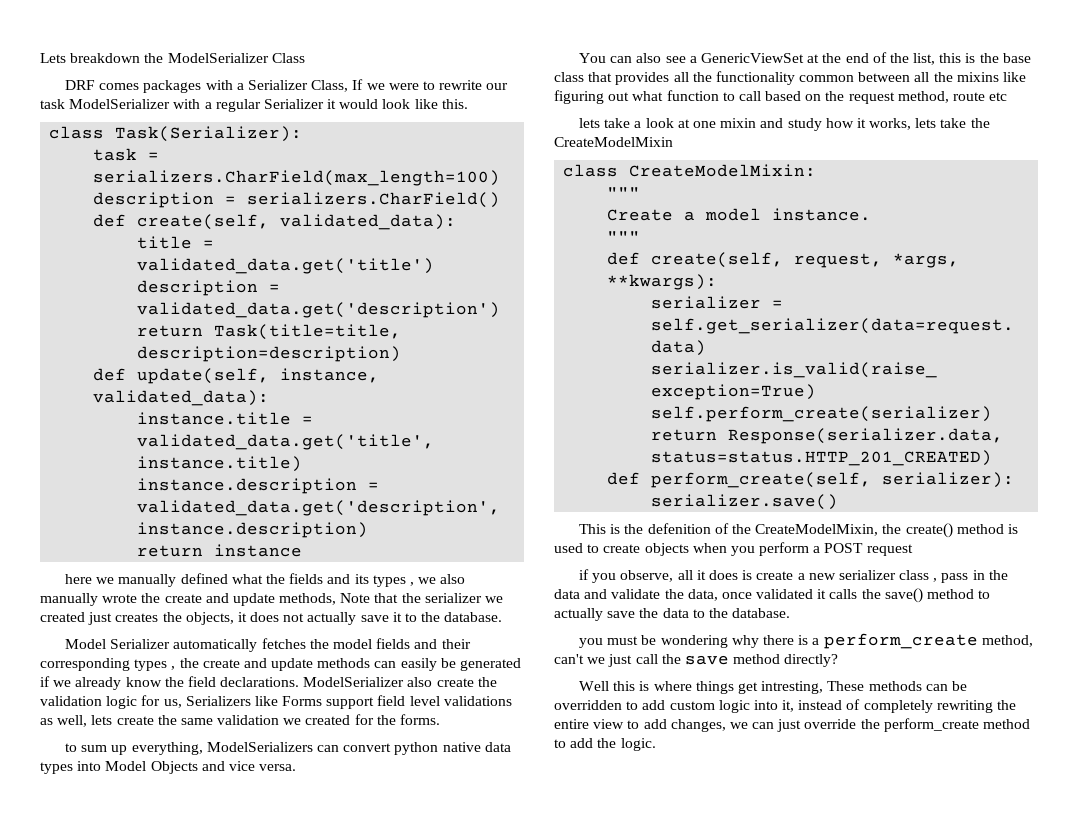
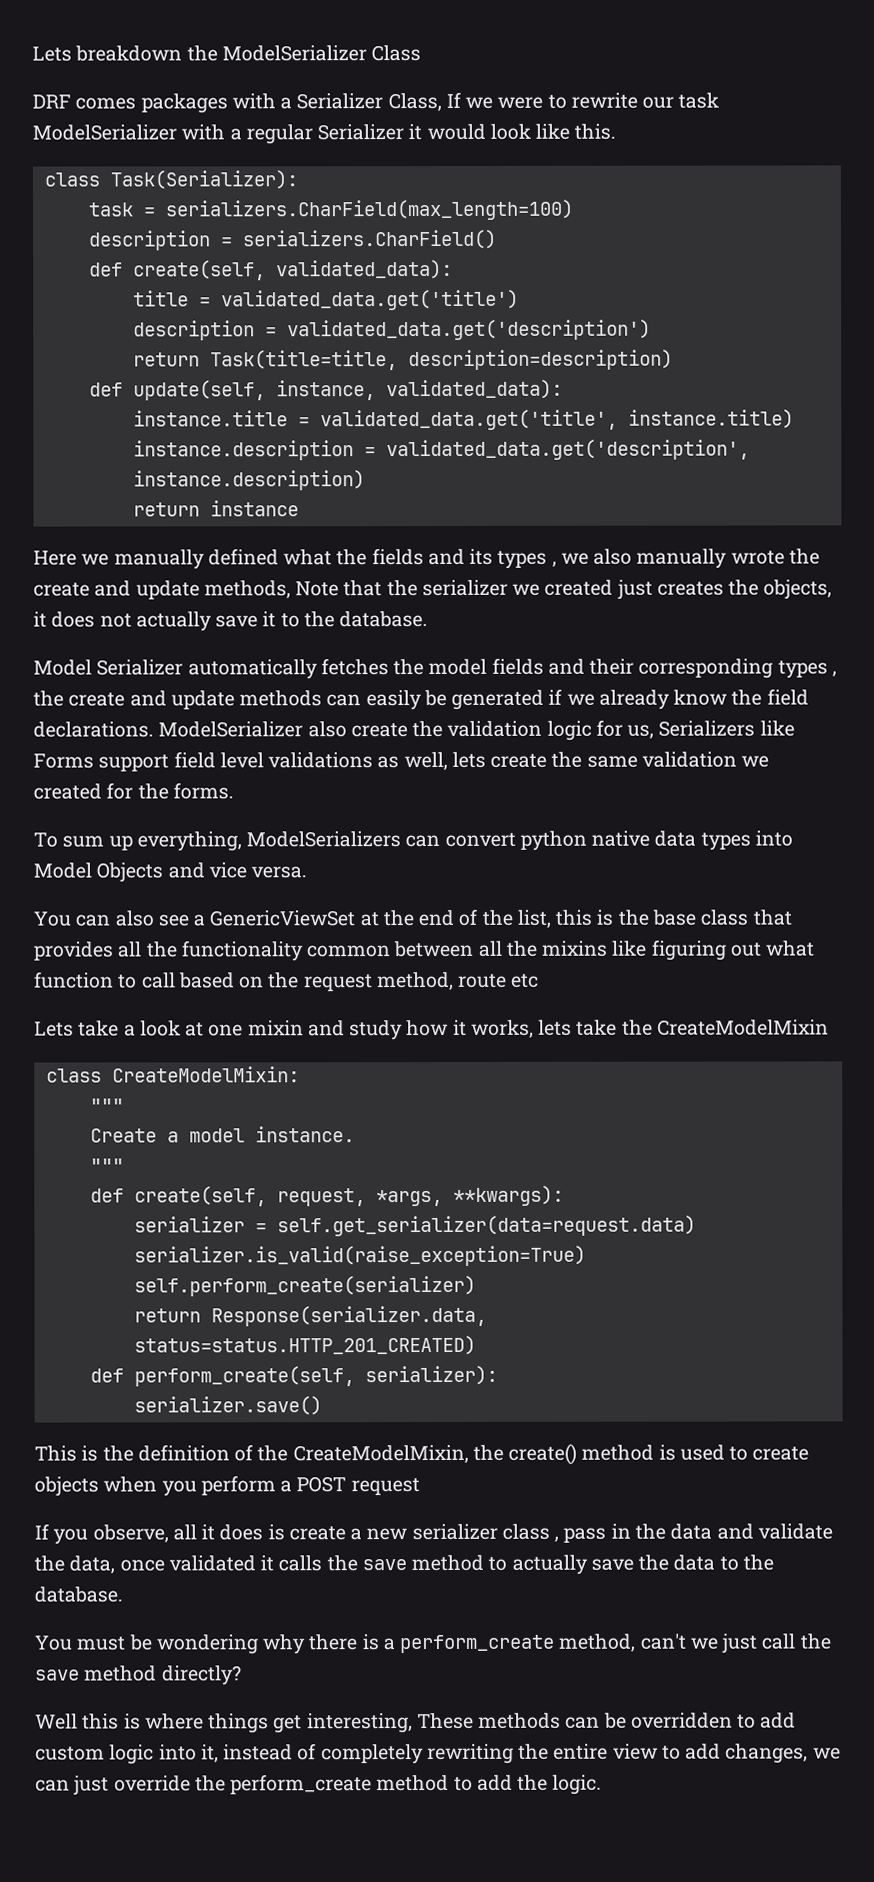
- here we manually defined what the fields and its types , we also manually wrote the create and update methods, Note that the serializer we created just creates the objects, it does not actually save it to the database.
+ Here we manually defined what the fields and its types , we also manually wrote the create and update methods, Note that the serializer we created just creates the objects, it does not actually save it to the database.
- to sum up everything, ModelSerializers can convert python native data types into Model Objects and vice versa.
+ To sum up everything, ModelSerializers can convert python native data types into Model Objects and vice versa.
- lets take a look at one mixin and study how it works, lets take the CreateModelMixin
+ Lets take a look at one mixin and study how it works, lets take the CreateModelMixin
- This is the defenition of the CreateModelMixin, the create() method is used to create objects when you perform a POST request
+ This is the definition of the CreateModelMixin, the create() method is used to create objects when you perform a POST request
- if you observe, all it does is create a new serializer class , pass in the data and validate the data, once validated it calls the save() method to actually save the data to the database.
+ If you observe, all it does is create a new serializer class , pass in the data and validate the data, once validated it calls the save method to actually save the data to the database.
- you must be wondering why there is a perform_create method, can't we just call the save method directly?
+ You must be wondering why there is a perform_create method, can't we just call the save method directly?
- Well this is where things get intresting, These methods can be overridden to add custom logic into it, instead of completely rewriting the entire view to add changes, we can just override the perform_create method to add the logic.
+ Well this is where things get interesting, These methods can be overridden to add custom logic into it, instead of completely rewriting the entire view to add changes, we can just override the perform_create method to add the logic.

